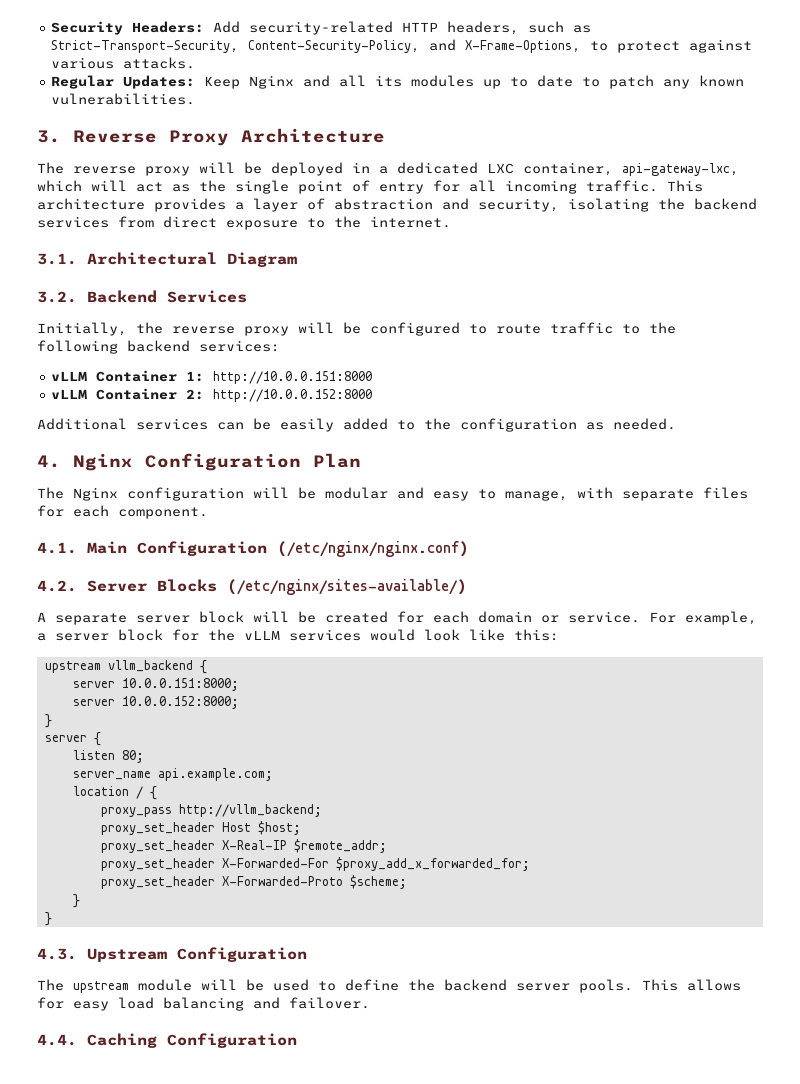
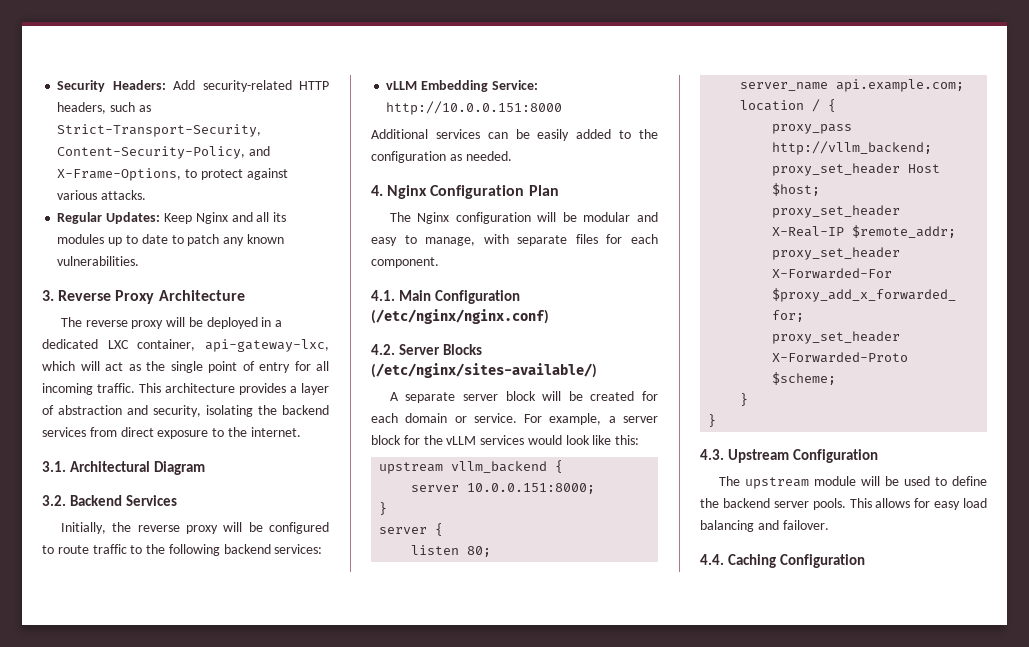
- vLLM Container 1: http://10.0.0.151:8000
+ vLLM Embedding Service: http://10.0.0.151:8000
- vLLM Container 2: http://10.0.0.152:8000
- server 10.0.0.152:8000;

